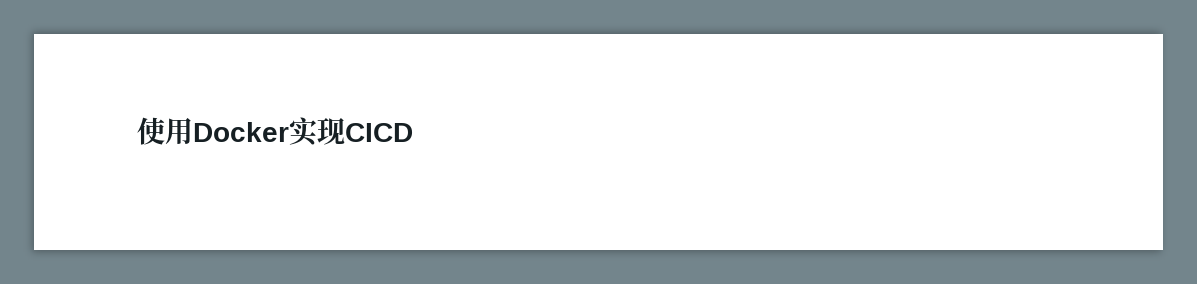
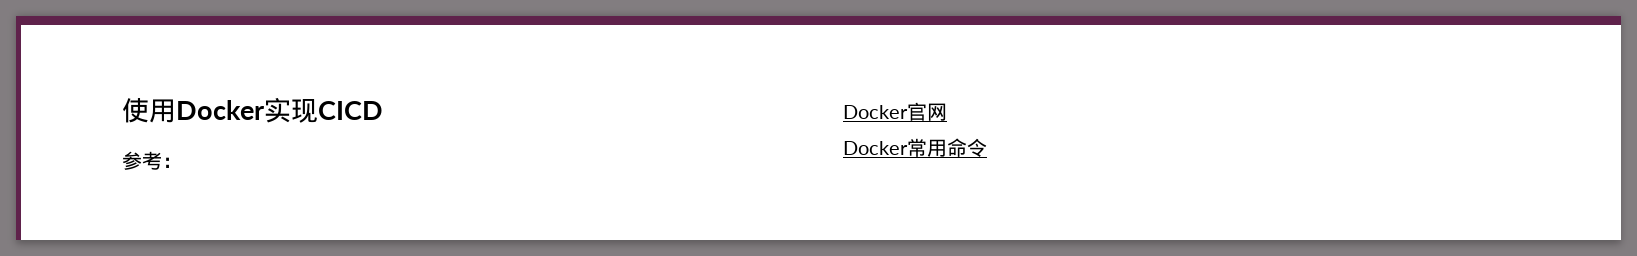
+ 参考：
+ Docker官网
+ Docker常用命令

